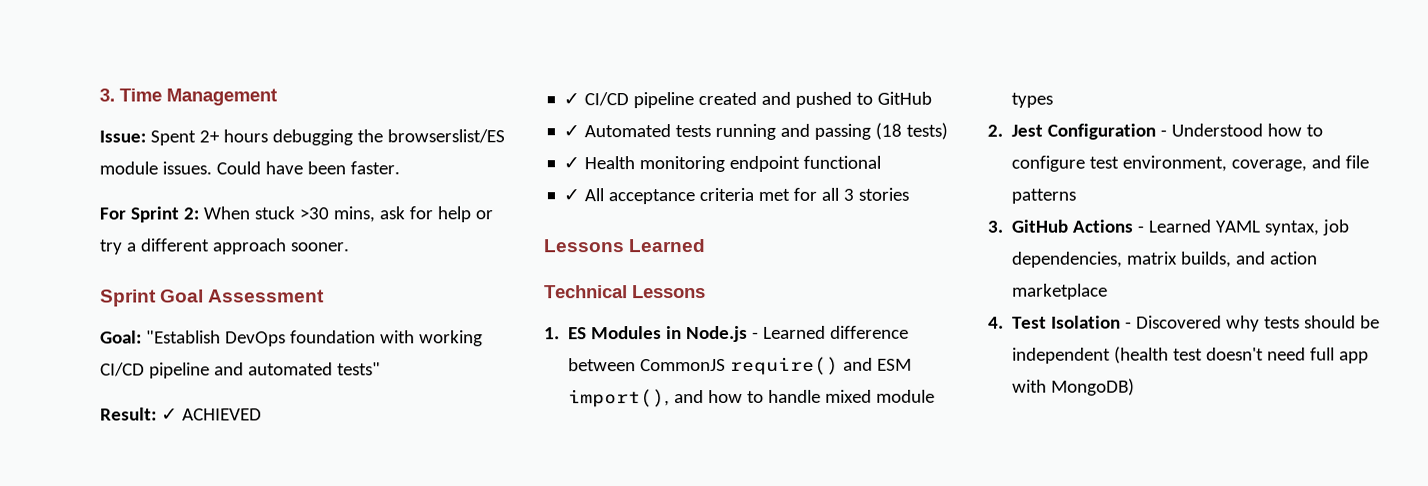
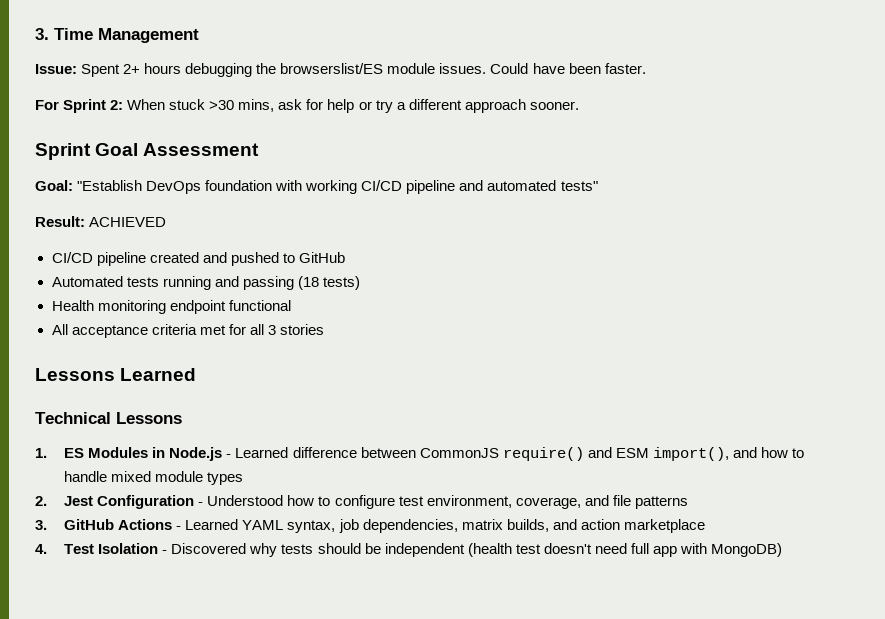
- Result: ✓ ACHIEVED
+ Result: ACHIEVED
- ✓ CI/CD pipeline created and pushed to GitHub
+ CI/CD pipeline created and pushed to GitHub
- ✓ Automated tests running and passing (18 tests)
+ Automated tests running and passing (18 tests)
- ✓ Health monitoring endpoint functional
+ Health monitoring endpoint functional
- ✓ All acceptance criteria met for all 3 stories
+ All acceptance criteria met for all 3 stories

